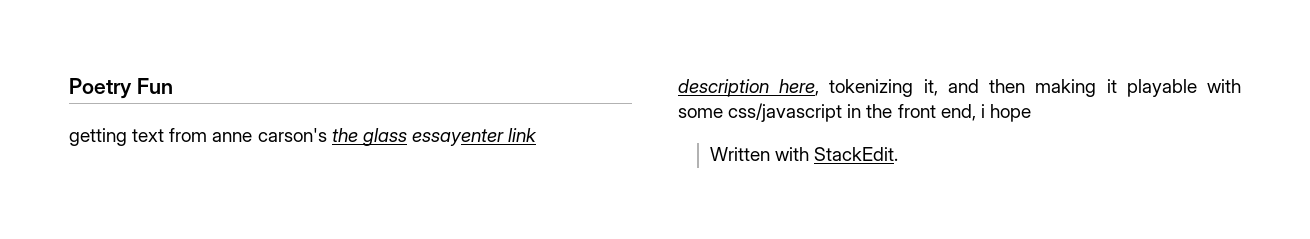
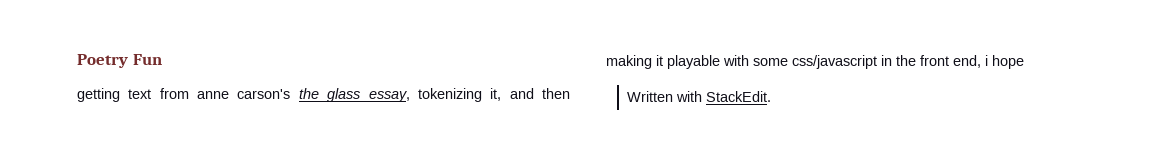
- getting text from anne carson's the glass essayenter link description here, tokenizing it, and then making it playable with some css/javascript in the front end, i hope
+ getting text from anne carson's the glass essay, tokenizing it, and then making it playable with some css/javascript in the front end, i hope

